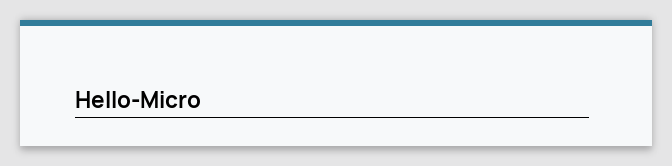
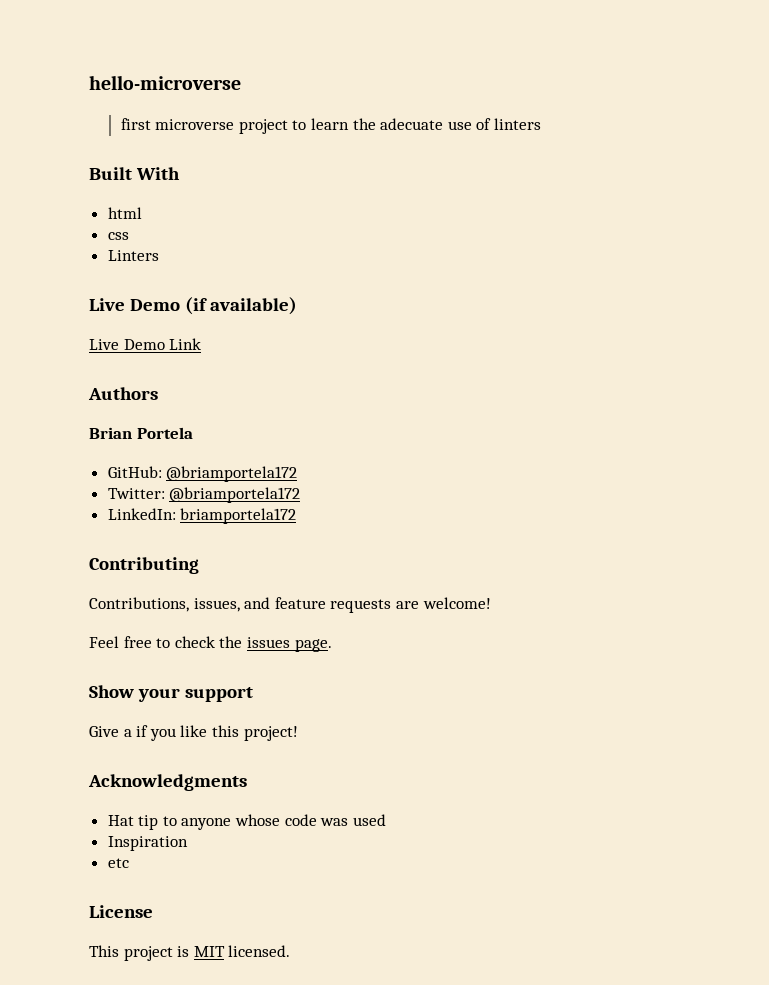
- Hello-Micro
+ hello-microverse
+ first microverse project to learn the adecuate use of linters
+ Built With
+ html
+ css
+ Linters
+ Live Demo (if available)
+ Live Demo Link
+ Authors
+ Brian Portela
+ GitHub: @briamportela172
+ Twitter: @briamportela172
+ LinkedIn: briamportela172
+ Contributing
+ Contributions, issues, and feature requests are welcome!
+ Feel free to check the issues page.
+ Show your support
+ Give a if you like this project!
+ Acknowledgments
+ Hat tip to anyone whose code was used
+ Inspiration
+ etc
+ License
+ This project is MIT licensed.

